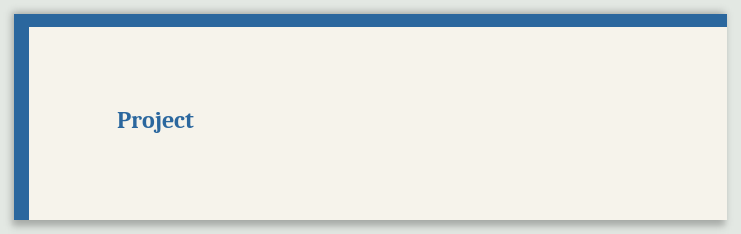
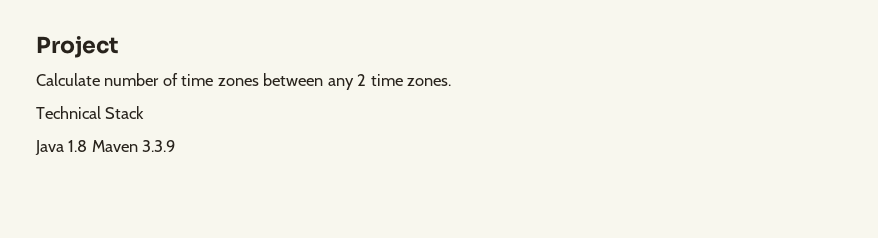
+ Calculate number of time zones between any 2 time zones.
+ Technical Stack
+ Java 1.8 Maven 3.3.9

